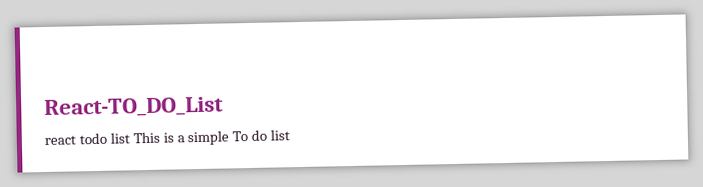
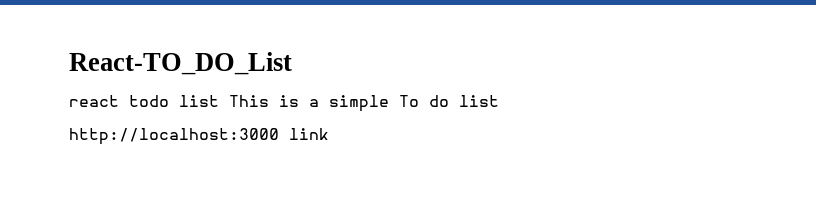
+ http://localhost:3000 link

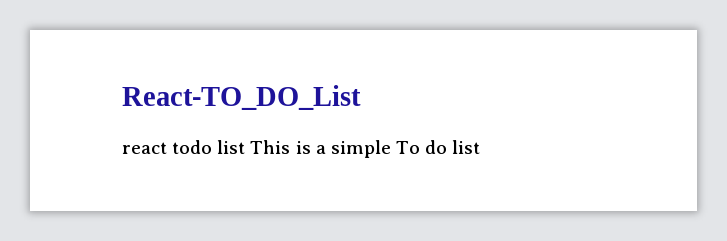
- http://localhost:3000 link

